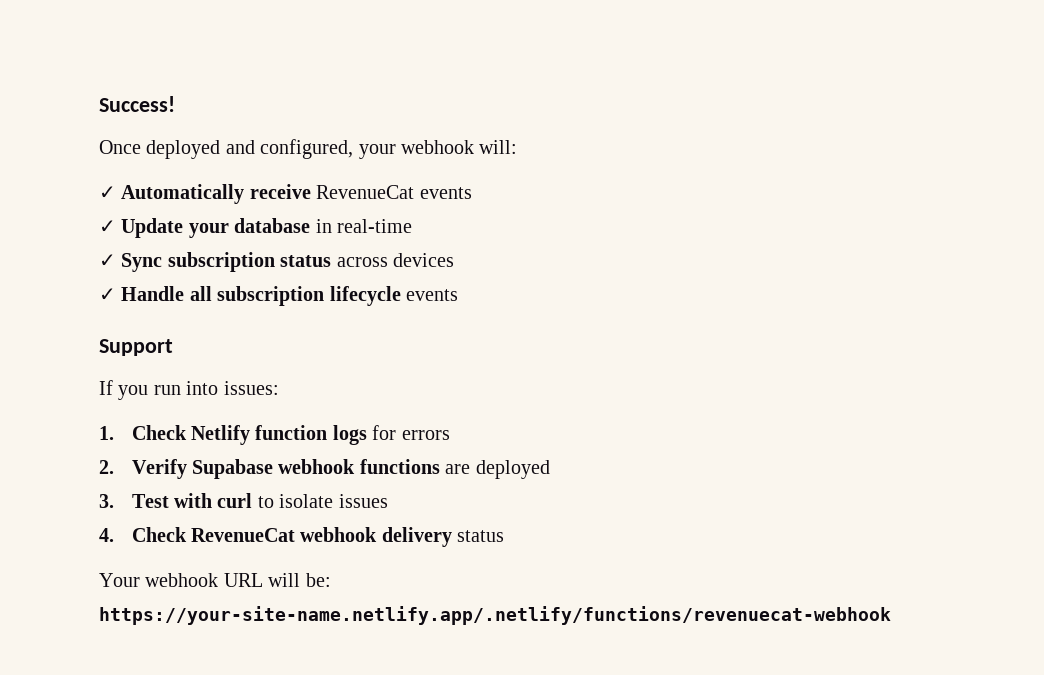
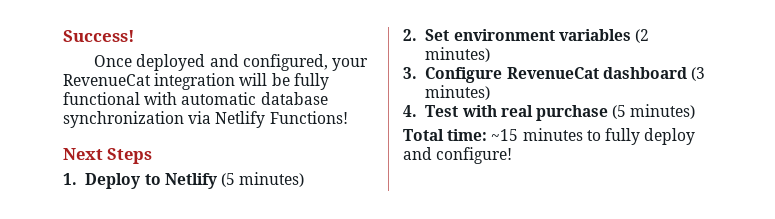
- Once deployed and configured, your webhook will:
- ✓ Automatically receive RevenueCat events
- ✓ Update your database in real-time
- ✓ Sync subscription status across devices
- ✓ Handle all subscription lifecycle events
- Support
- If you run into issues:
- 1. Check Netlify function logs for errors
- 2. Verify Supabase webhook functions are deployed
- 3. Test with curl to isolate issues
- 4. Check RevenueCat webhook delivery status
- Your webhook URL will be: https://your-site-name.netlify.app/.netlify/functions/revenuecat-webhook
+ Once deployed and configured, your RevenueCat integration will be fully functional with automatic database synchronization via Netlify Functions!
+ Next Steps
+ 1. Deploy to Netlify (5 minutes)
+ 2. Set environment variables (2 minutes)
+ 3. Configure RevenueCat dashboard (3 minutes)
+ 4. Test with real purchase (5 minutes)
+ Total time: ~15 minutes to fully deploy and configure!

